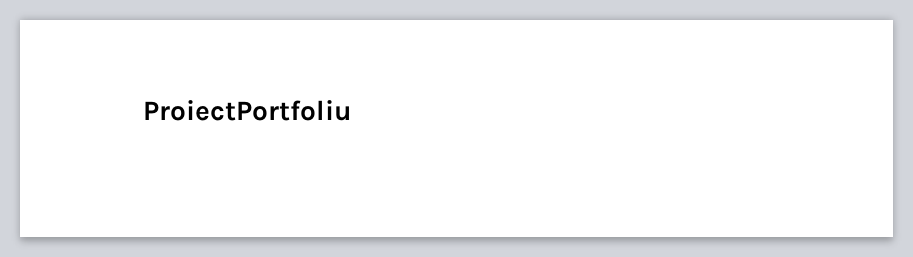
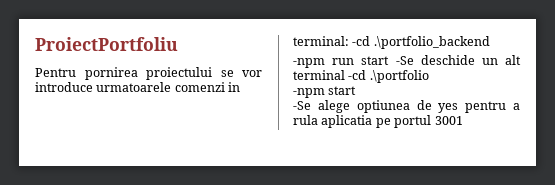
+ Pentru pornirea proiectului se vor introduce urmatoarele comenzi in terminal: -cd .\portfolio_backend
+ -npm run start -Se deschide un alt terminal -cd .\portfolio
+ -npm start
+ -Se alege optiunea de yes pentru a rula aplicatia pe portul 3001

